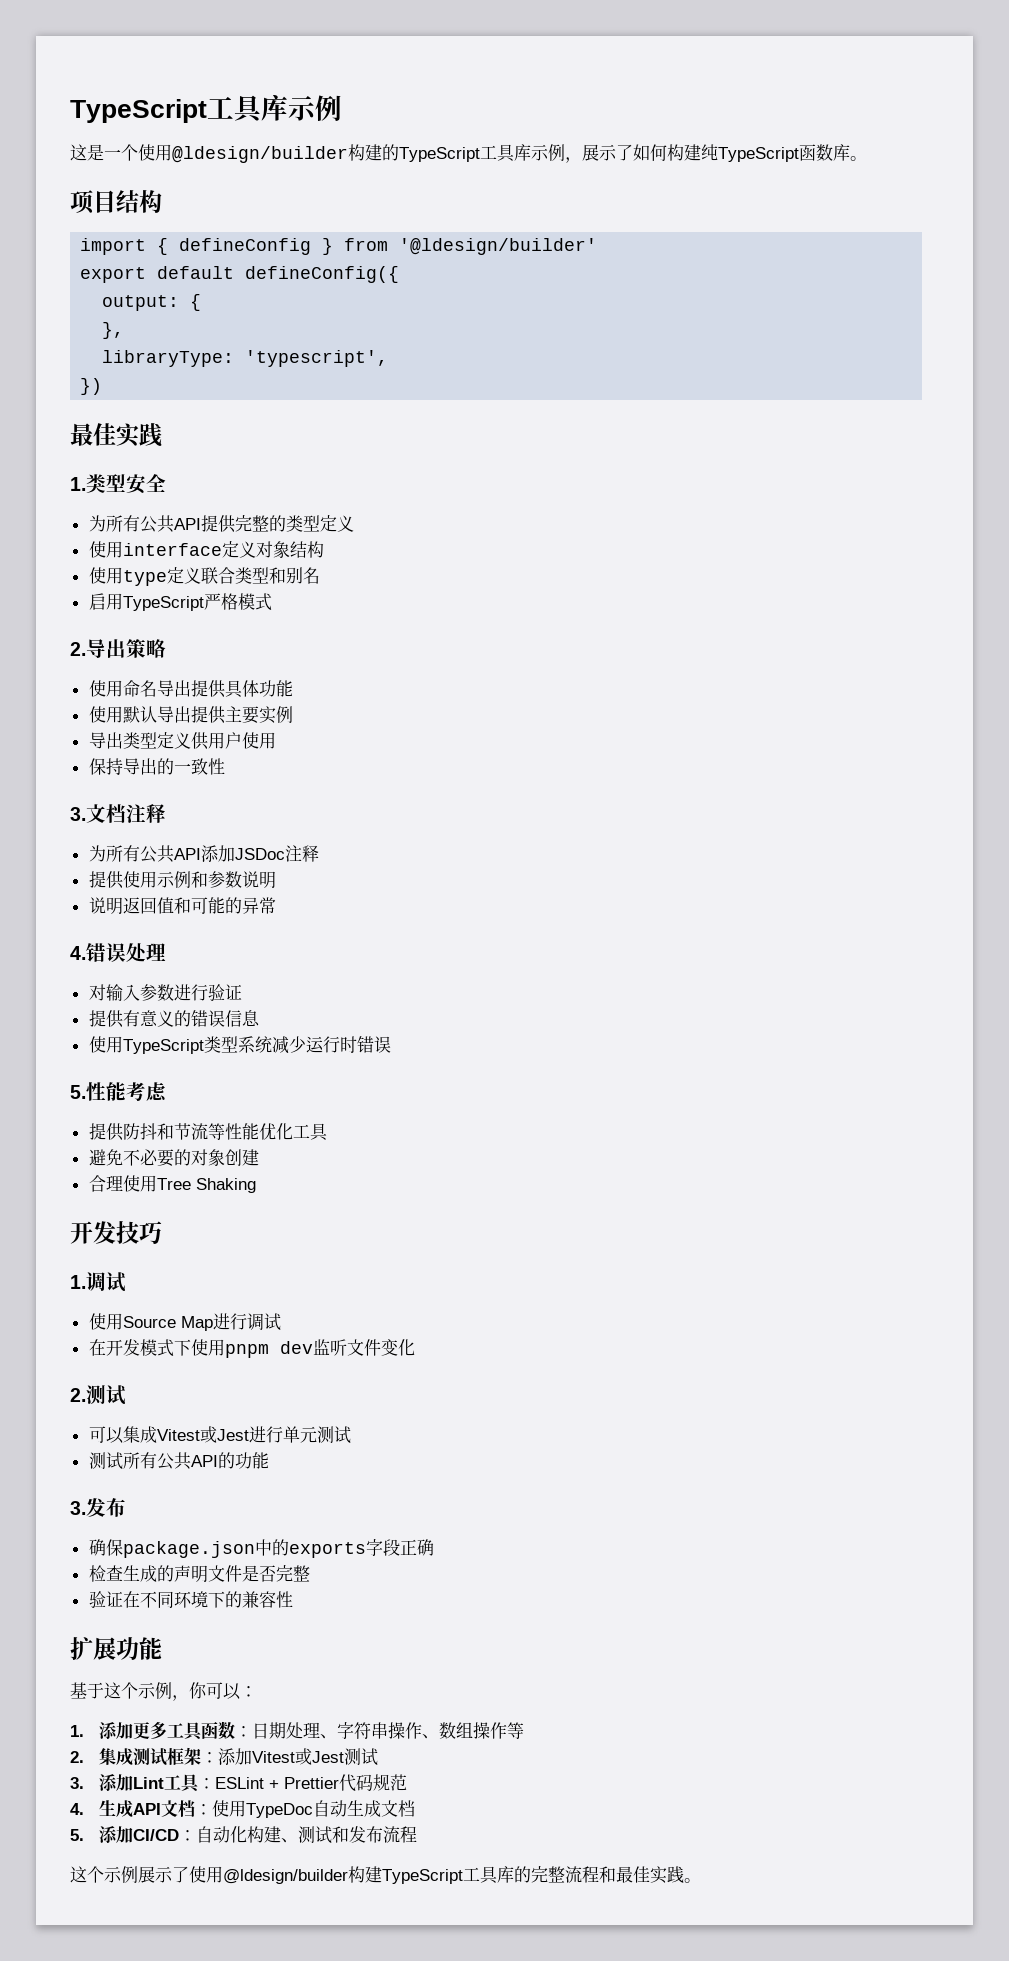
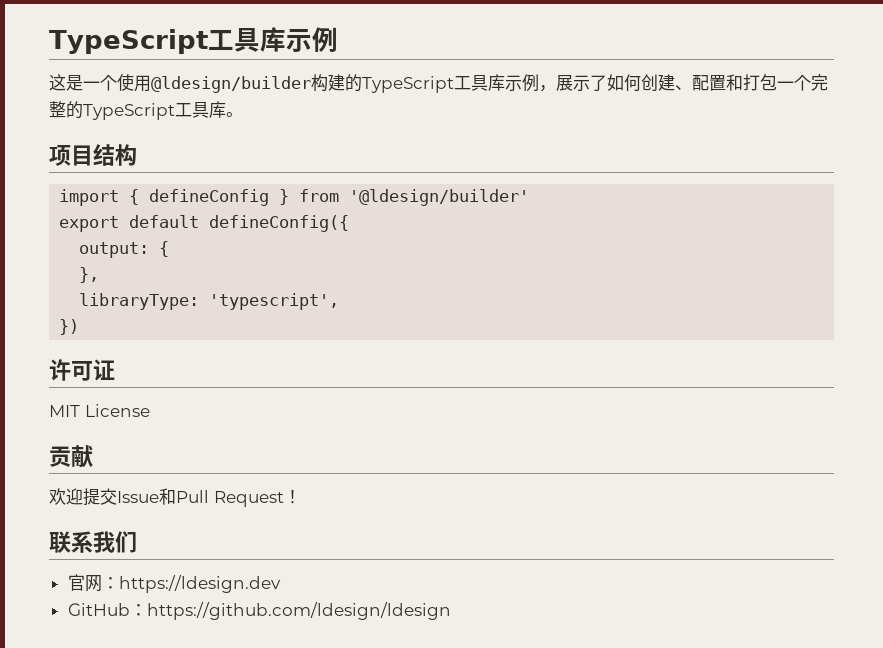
- 这是一个使用@ldesign/builder构建的TypeScript工具库示例，展示了如何构建纯TypeScript函数库。
+ 这是一个使用@ldesign/builder构建的TypeScript工具库示例，展示了如何创建、配置和打包一个完整的TypeScript工具库。
  })
- 最佳实践
- 1.类型安全
- 为所有公共API提供完整的类型定义
- 使用interface定义对象结构
- 使用type定义联合类型和别名
- 启用TypeScript严格模式
- 2.导出策略
- 使用命名导出提供具体功能
- 使用默认导出提供主要实例
- 导出类型定义供用户使用
- 保持导出的一致性
- 3.文档注释
- 为所有公共API添加JSDoc注释
- 提供使用示例和参数说明
- 说明返回值和可能的异常
- 4.错误处理
- 对输入参数进行验证
- 提供有意义的错误信息
- 使用TypeScript类型系统减少运行时错误
- 5.性能考虑
- 提供防抖和节流等性能优化工具
- 避免不必要的对象创建
- 合理使用Tree Shaking
- 开发技巧
- 1.调试
- 使用Source Map进行调试
- 在开发模式下使用pnpm dev监听文件变化
- 2.测试
- 可以集成Vitest或Jest进行单元测试
- 测试所有公共API的功能
- 3.发布
- 确保package.json中的exports字段正确
- 检查生成的声明文件是否完整
- 验证在不同环境下的兼容性
- 扩展功能
- 基于这个示例，你可以：
- 1.添加更多工具函数：日期处理、字符串操作、数组操作等
- 2.集成测试框架：添加Vitest或Jest测试
- 3.添加Lint工具：ESLint + Prettier代码规范
- 4.生成API文档：使用TypeDoc自动生成文档
- 5.添加CI/CD：自动化构建、测试和发布流程
- 这个示例展示了使用@ldesign/builder构建TypeScript工具库的完整流程和最佳实践。
+ 许可证
+ MIT License
+ 贡献
+ 欢迎提交Issue和Pull Request！
+ 联系我们
+ 官网：https://ldesign.dev
+ GitHub：https://github.com/ldesign/ldesign

